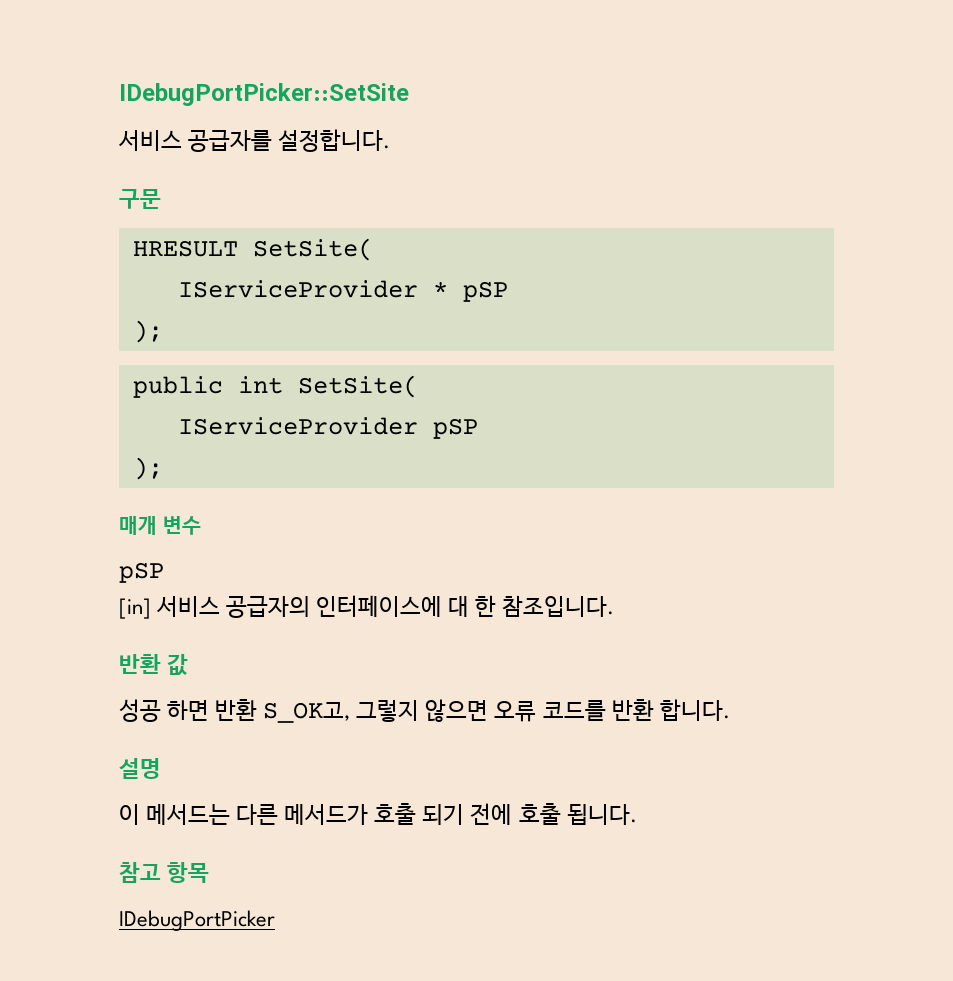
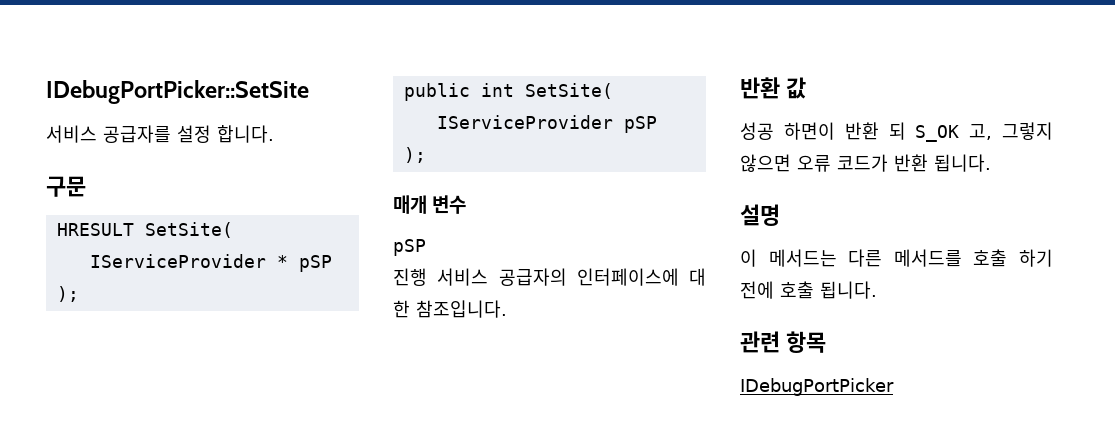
- 서비스 공급자를 설정합니다.
+ 서비스 공급자를 설정 합니다.
- [in] 서비스 공급자의 인터페이스에 대 한 참조입니다.
+ 진행 서비스 공급자의 인터페이스에 대 한 참조입니다.
- 성공 하면 반환 S_OK고, 그렇지 않으면 오류 코드를 반환 합니다.
+ 성공 하면이 반환 되 S_OK 고, 그렇지 않으면 오류 코드가 반환 됩니다.
- 이 메서드는 다른 메서드가 호출 되기 전에 호출 됩니다.
+ 이 메서드는 다른 메서드를 호출 하기 전에 호출 됩니다.
- 참고 항목
+ 관련 항목

